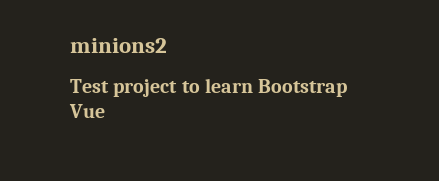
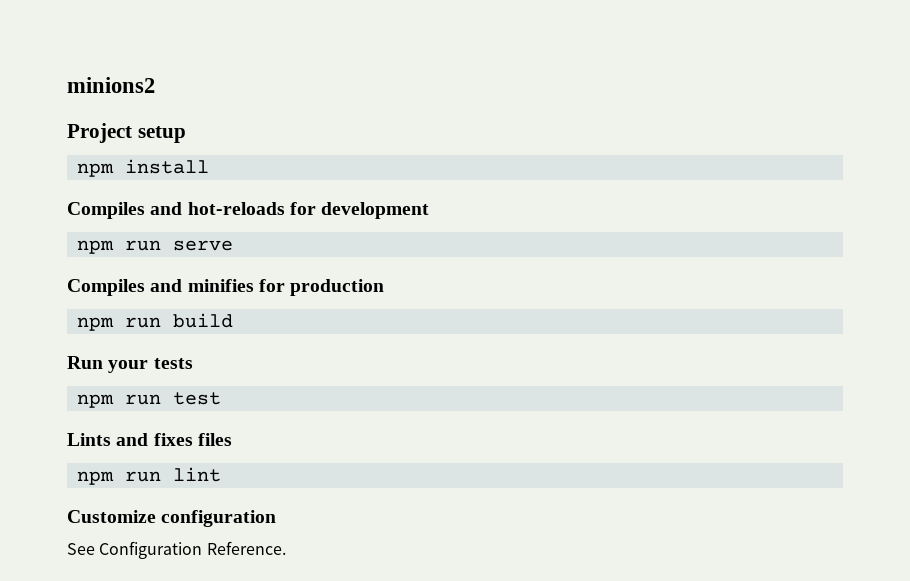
- Test project to learn Bootstrap Vue
+ Project setup
+ npm install
+ Compiles and hot-reloads for development
+ npm run serve
+ Compiles and minifies for production
+ npm run build
+ Run your tests
+ npm run test
+ Lints and fixes files
+ npm run lint
+ Customize configuration
+ See Configuration Reference.

